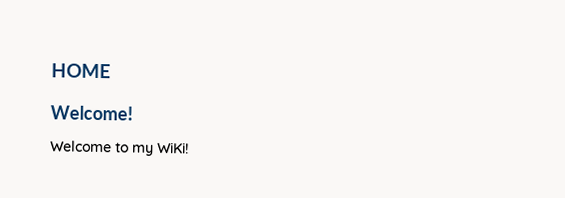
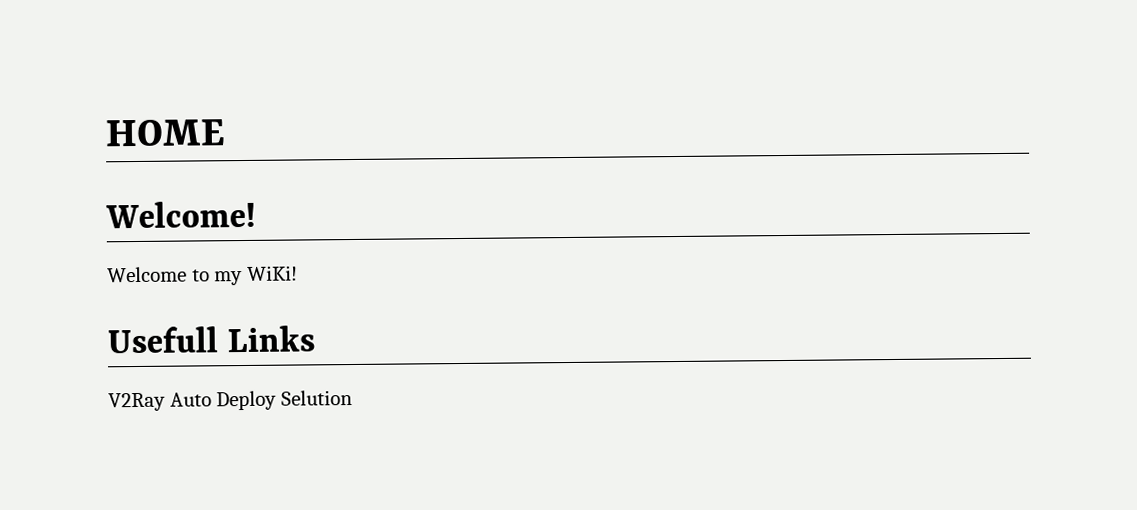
+ Usefull Links
+ V2Ray Auto Deploy Selution

